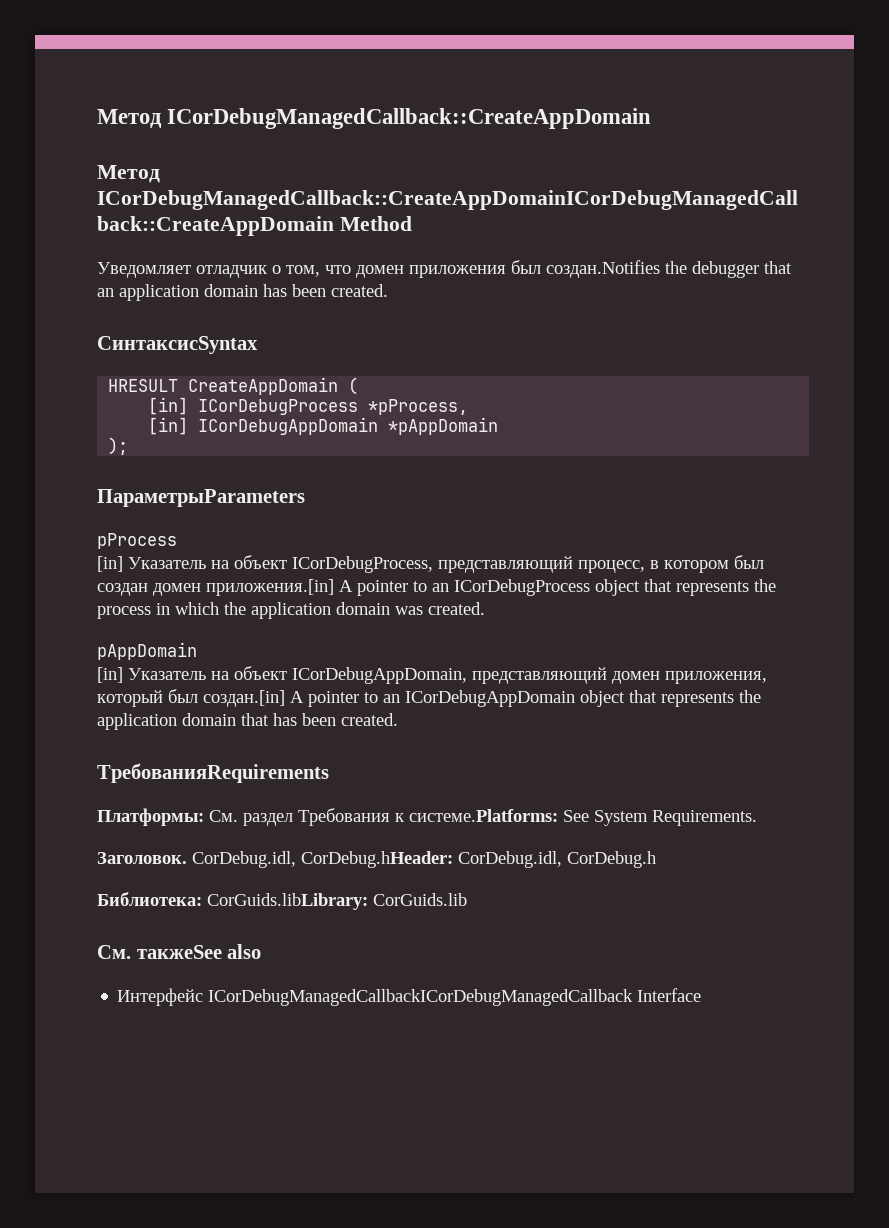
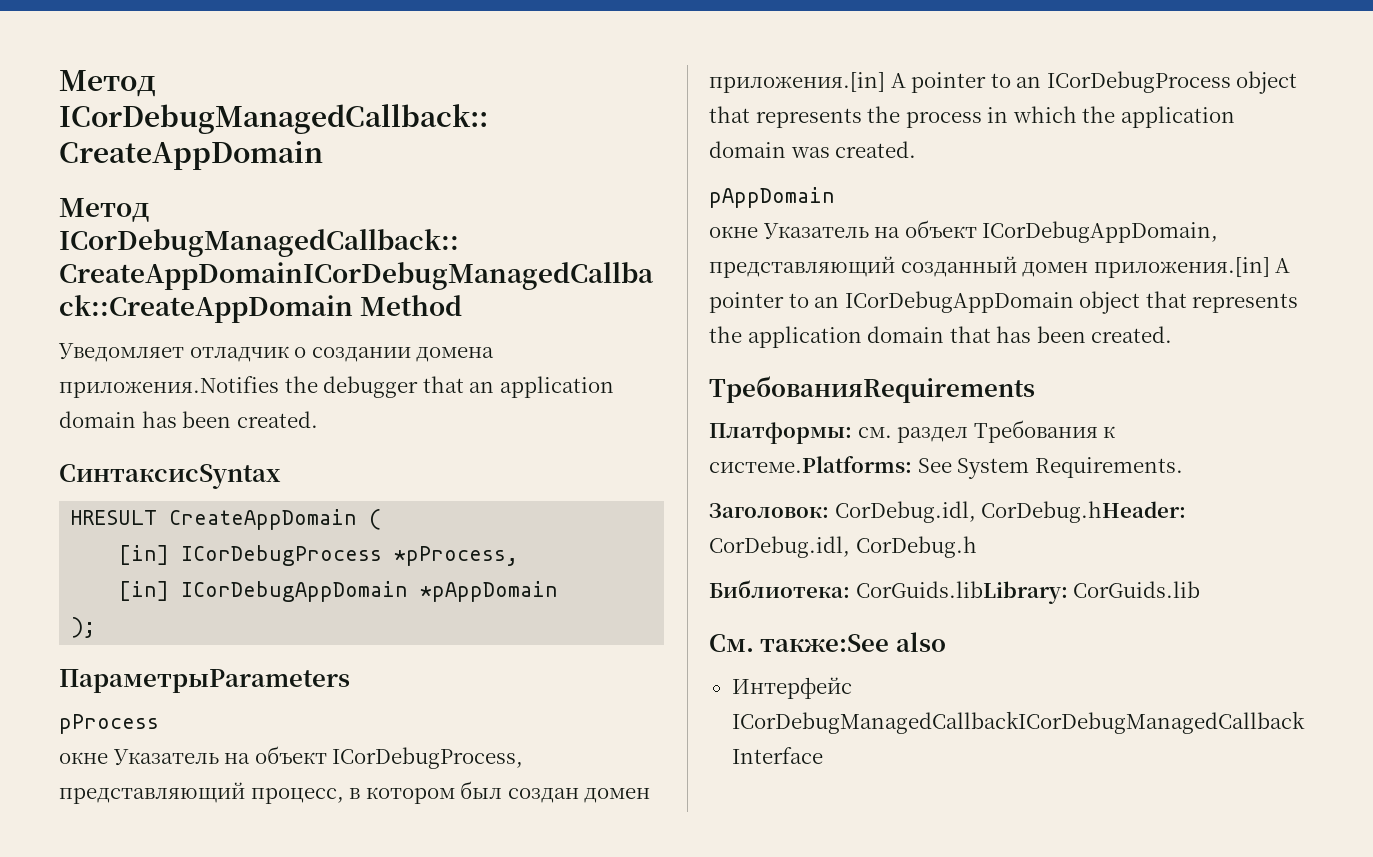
- Уведомляет отладчик о том, что домен приложения был создан.Notifies the debugger that an application domain has been created.
+ Уведомляет отладчик о создании домена приложения.Notifies the debugger that an application domain has been created.
- [in] Указатель на объект ICorDebugProcess, представляющий процесс, в котором был создан домен приложения.[in] A pointer to an ICorDebugProcess object that represents the process in which the application domain was created.
+ окне Указатель на объект ICorDebugProcess, представляющий процесс, в котором был создан домен приложения.[in] A pointer to an ICorDebugProcess object that represents the process in which the application domain was created.
- [in] Указатель на объект ICorDebugAppDomain, представляющий домен приложения, который был создан.[in] A pointer to an ICorDebugAppDomain object that represents the application domain that has been created.
+ окне Указатель на объект ICorDebugAppDomain, представляющий созданный домен приложения.[in] A pointer to an ICorDebugAppDomain object that represents the application domain that has been created.
- Платформы: См. раздел Требования к системе.Platforms: See System Requirements.
+ Платформы: см. раздел Требования к системе.Platforms: See System Requirements.
- Заголовок. CorDebug.idl, CorDebug.hHeader: CorDebug.idl, CorDebug.h
+ Заголовок: CorDebug.idl, CorDebug.hHeader: CorDebug.idl, CorDebug.h
- См. такжеSee also
+ См. также:See also

